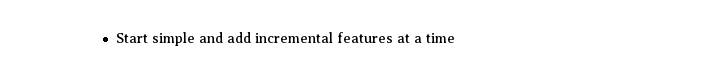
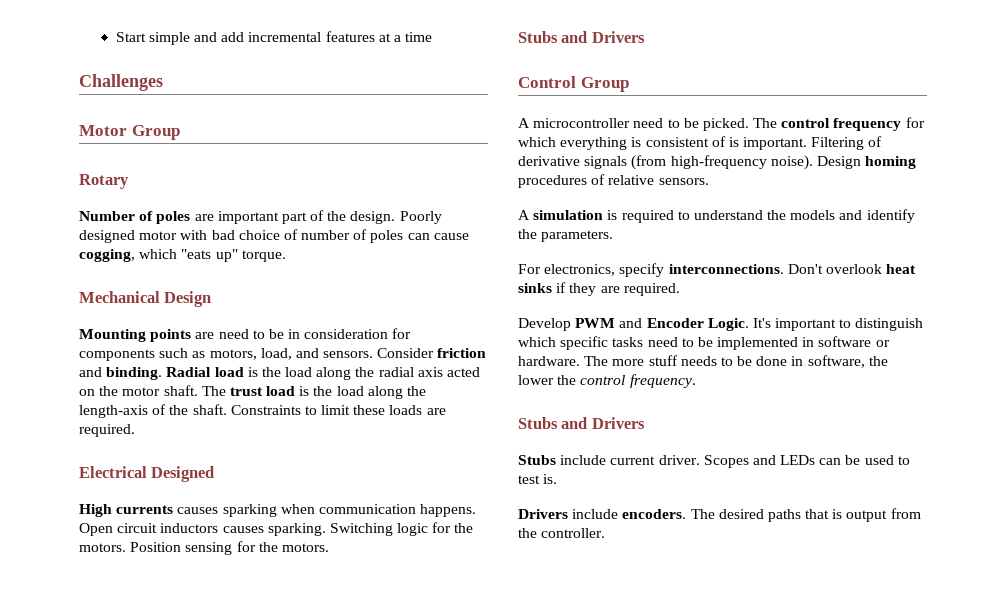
+ Challenges
+ Motor Group
+ Rotary
+ Number of poles are important part of the design. Poorly designed motor with bad choice of number of poles can cause cogging, which "eats up" torque.
+ Mechanical Design
+ Mounting points are need to be in consideration for components such as motors, load, and sensors. Consider friction and binding. Radial load is the load along the radial axis acted on the motor shaft. The trust load is the load along the length-axis of the shaft. Constraints to limit these loads are required.
+ Electrical Designed
+ High currents causes sparking when communication happens. Open circuit inductors causes sparking. Switching logic for the motors. Position sensing for the motors.
+ Stubs and Drivers
+ Control Group
+ A microcontroller need to be picked. The control frequency for which everything is consistent of is important. Filtering of derivative signals (from high-frequency noise). Design homing procedures of relative sensors.
+ A simulation is required to understand the models and identify the parameters.
+ For electronics, specify interconnections. Don't overlook heat sinks if they are required.
+ Develop PWM and Encoder Logic. It's important to distinguish which specific tasks need to be implemented in software or hardware. The more stuff needs to be done in software, the lower the control frequency.
+ Stubs and Drivers
+ Stubs include current driver. Scopes and LEDs can be used to test is.
+ Drivers include encoders. The desired paths that is output from the controller.

